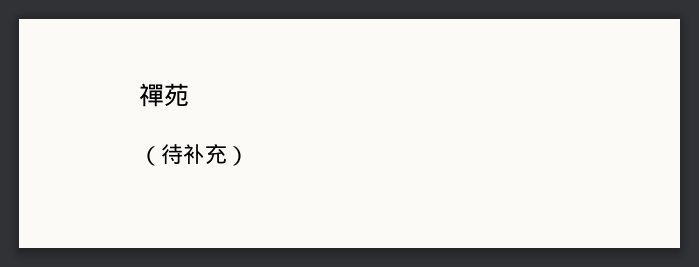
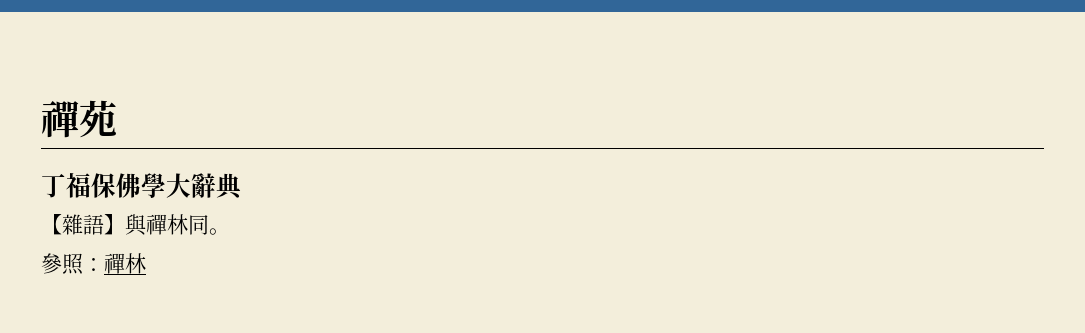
- （待补充）
+ 丁福保佛學大辭典
+ 【雜語】與禪林同。
+ 參照：禪林

